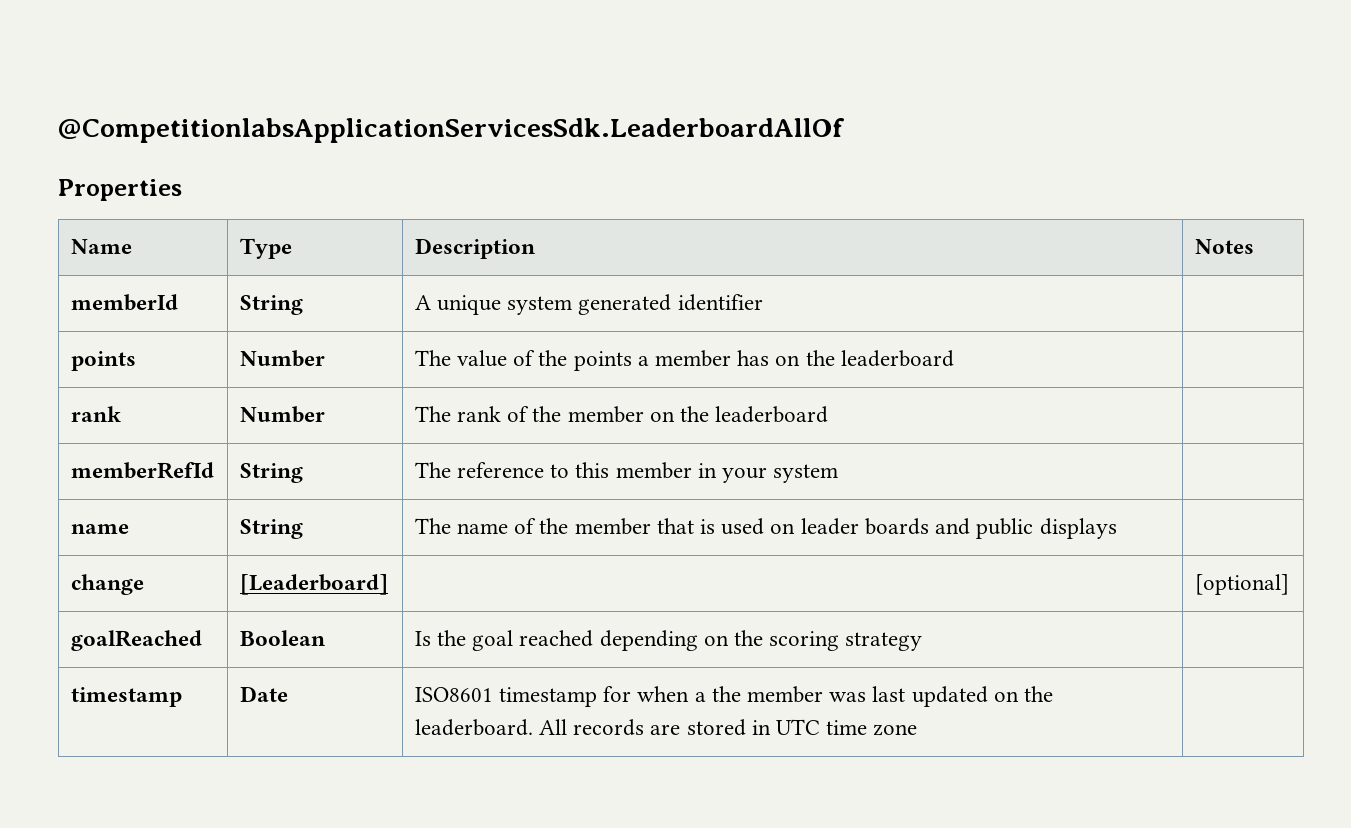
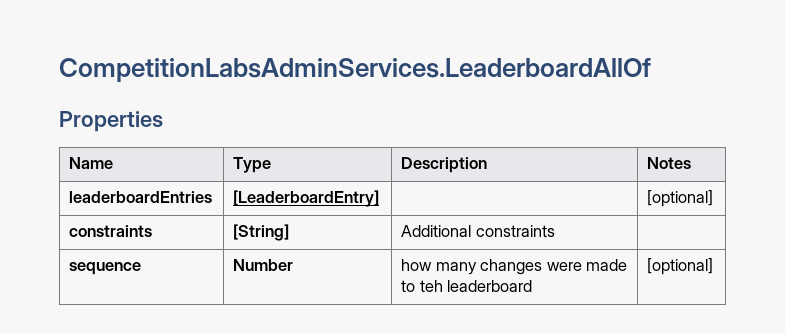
- @CompetitionlabsApplicationServicesSdk.LeaderboardAllOf
+ CompetitionLabsAdminServices.LeaderboardAllOf
- memberId | String | A unique system generated identifier |
- points | Number | The value of the points a member has on the leaderboard |
- rank | Number | The rank of the member on the leaderboard |
- memberRefId | String | The reference to this member in your system |
- name | String | The name of the member that is used on leader boards and public displays |
- change | [Leaderboard] | | [optional]
- goalReached | Boolean | Is the goal reached depending on the scoring strategy |
- timestamp | Date | ISO8601 timestamp for when a the member was last updated on the leaderboard. All records are stored in UTC time zone |
+ leaderboardEntries | [LeaderboardEntry] | | [optional]
+ constraints | [String] | Additional constraints |
+ sequence | Number | how many changes were made to teh leaderboard | [optional]

